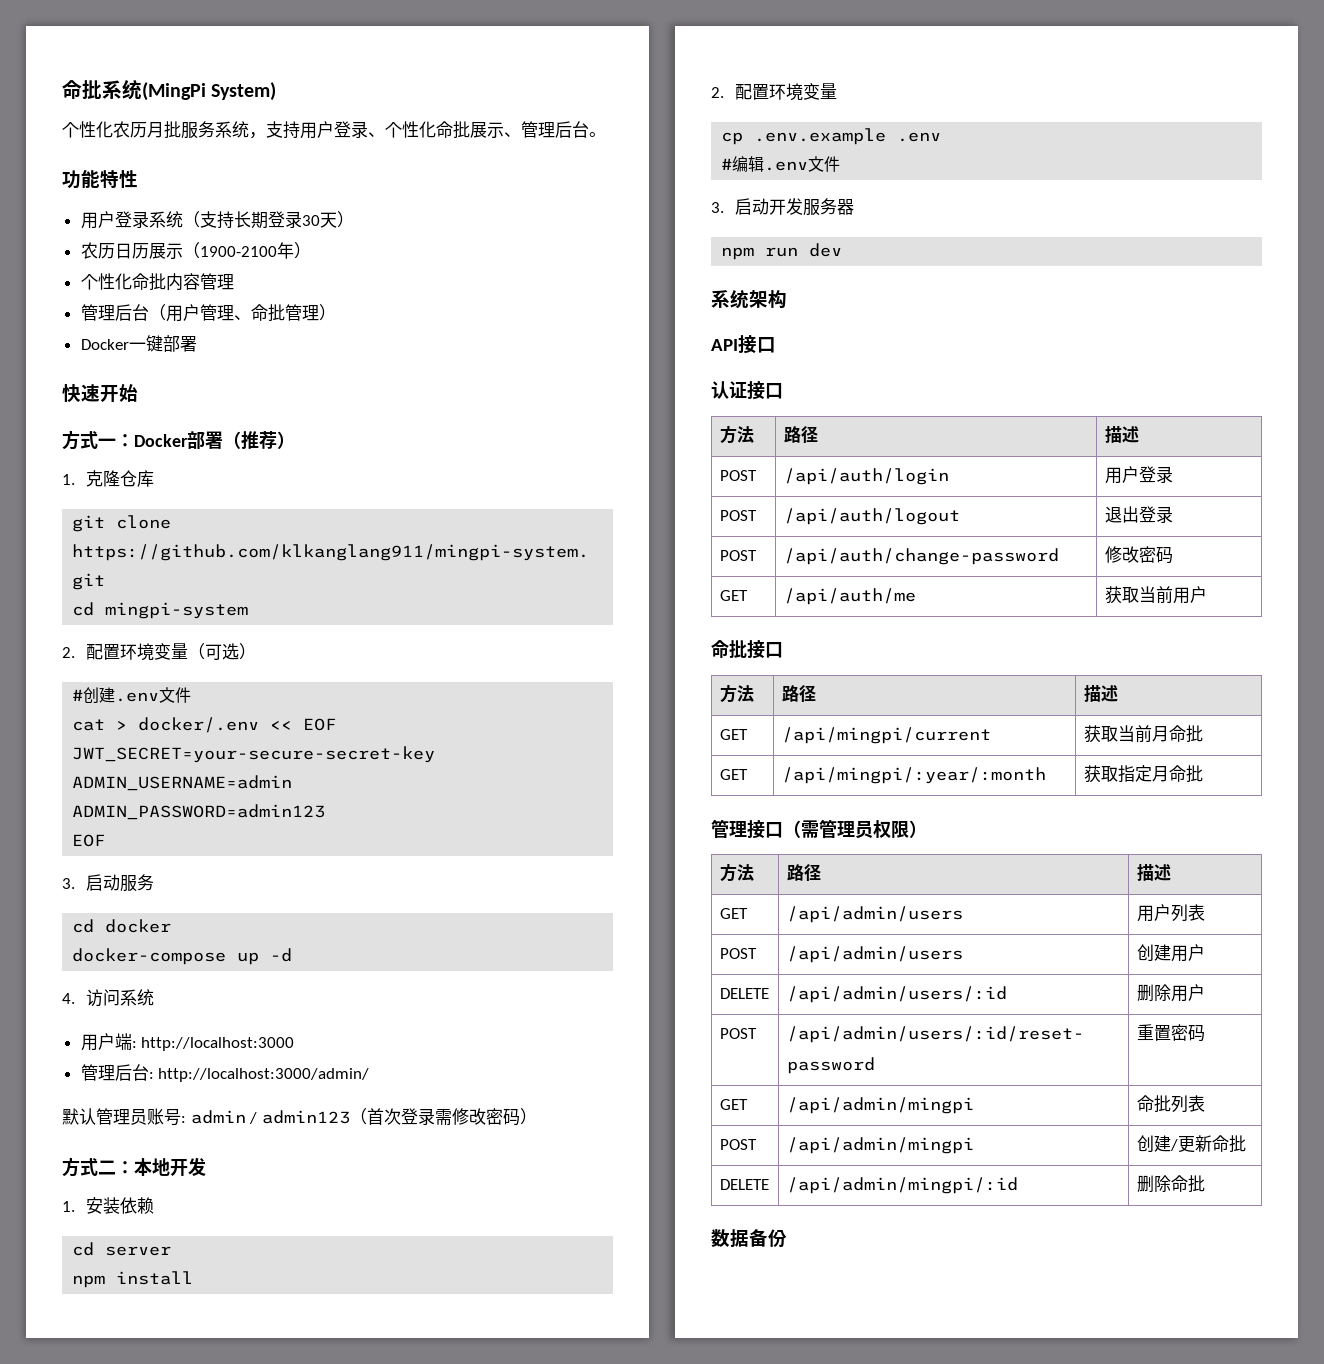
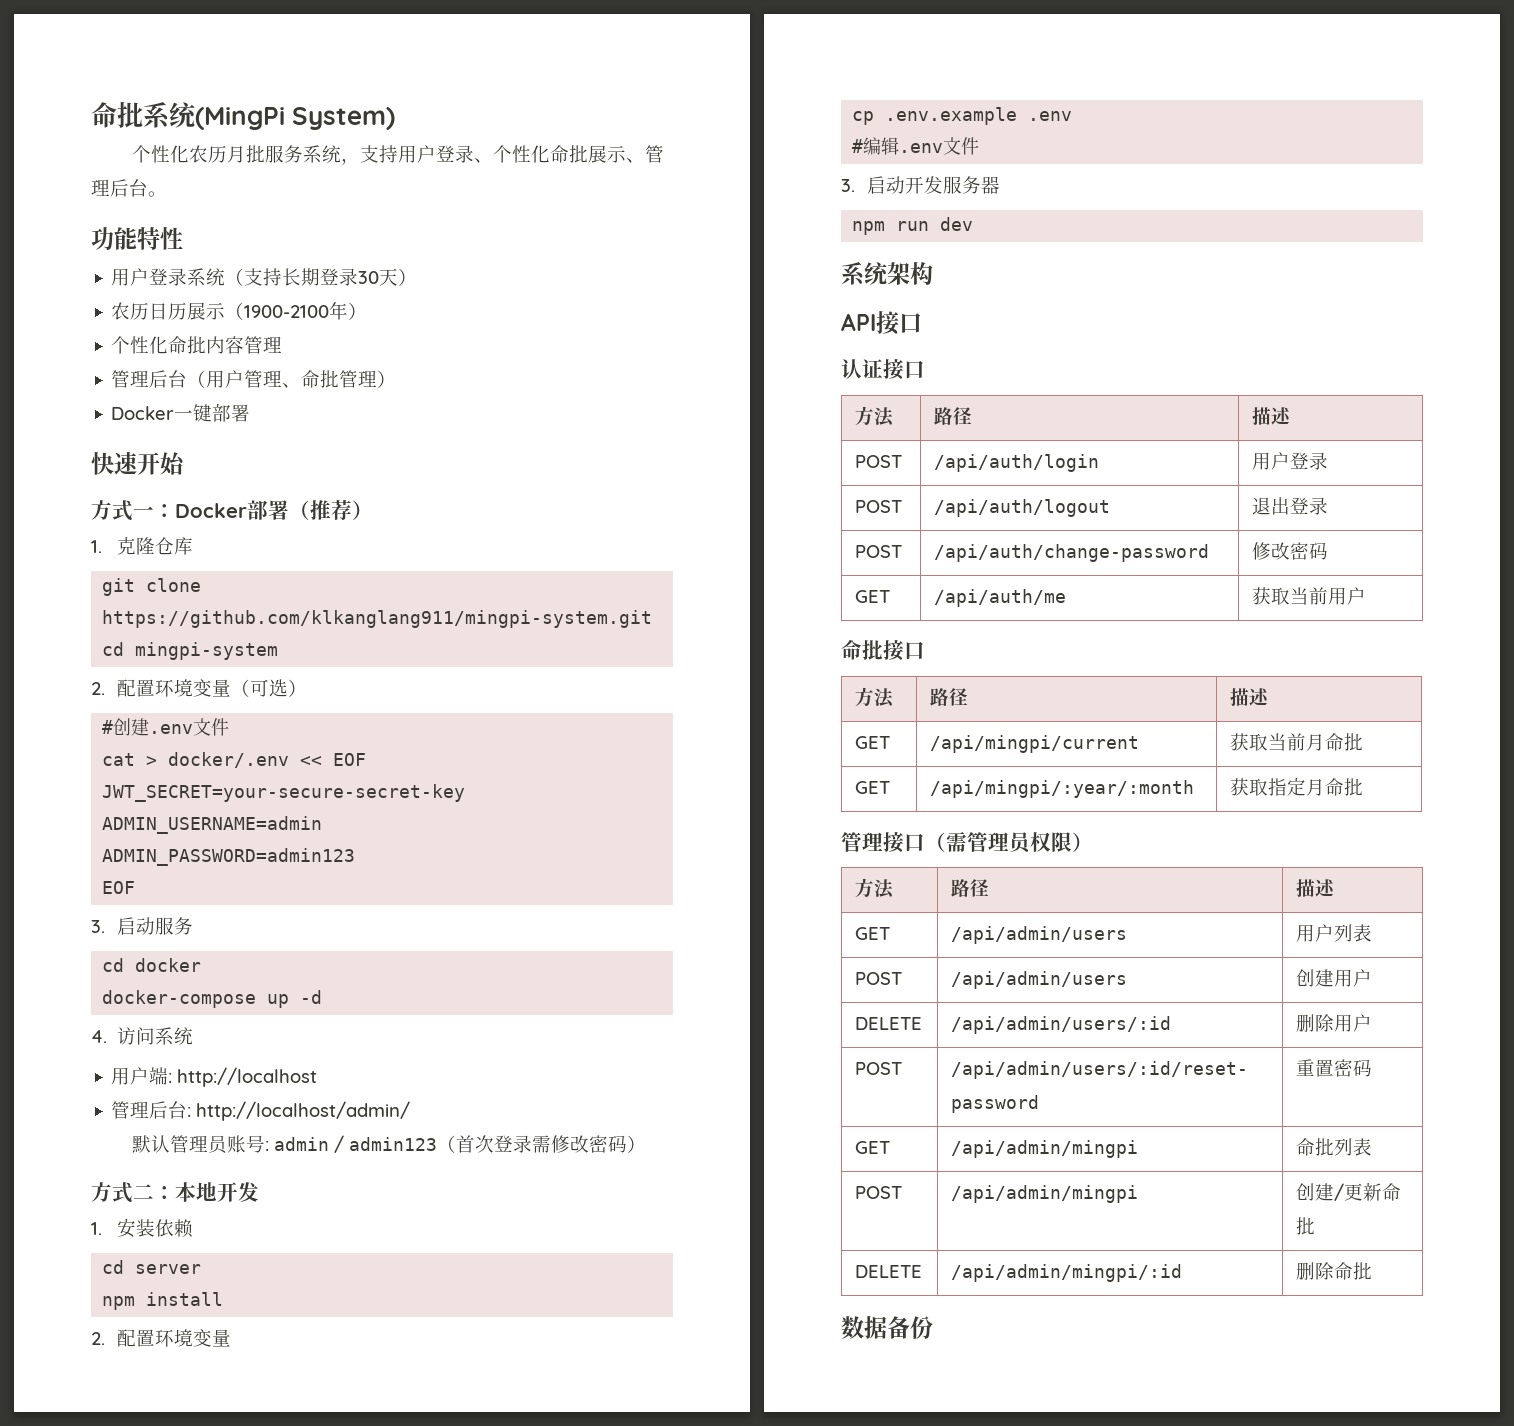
- 用户端: http://localhost:3000
+ 用户端: http://localhost
- 管理后台: http://localhost:3000/admin/
+ 管理后台: http://localhost/admin/

